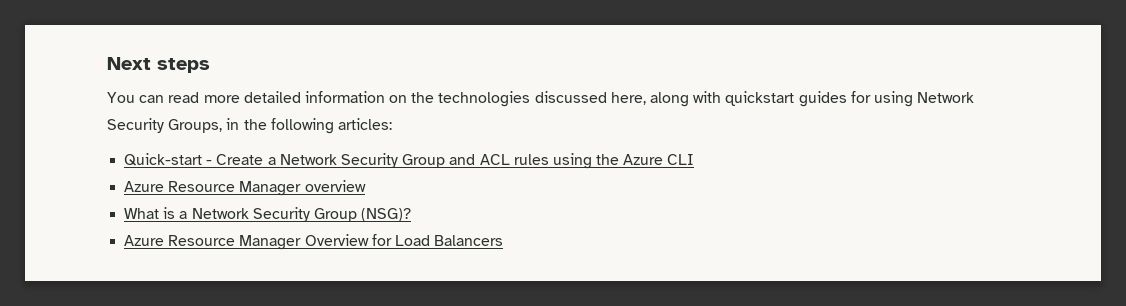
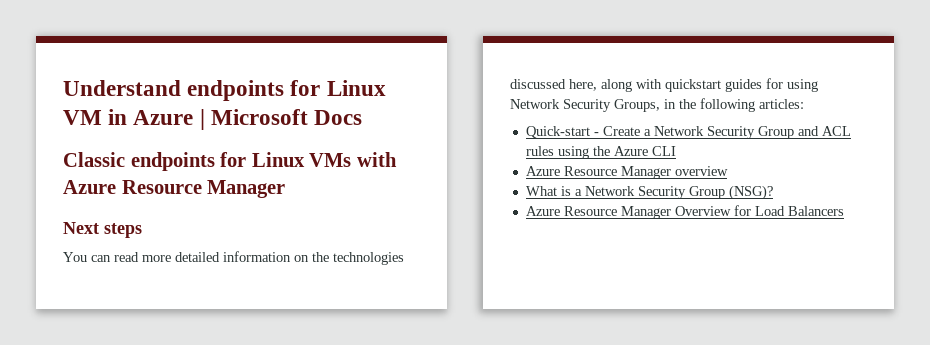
+ Understand endpoints for Linux VM in Azure | Microsoft Docs
+ Classic endpoints for Linux VMs with Azure Resource Manager

